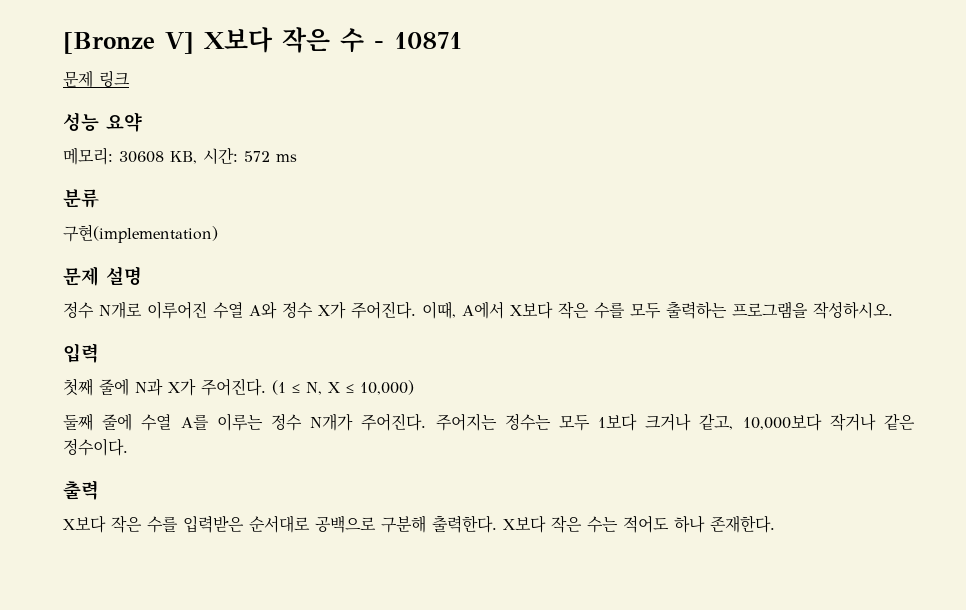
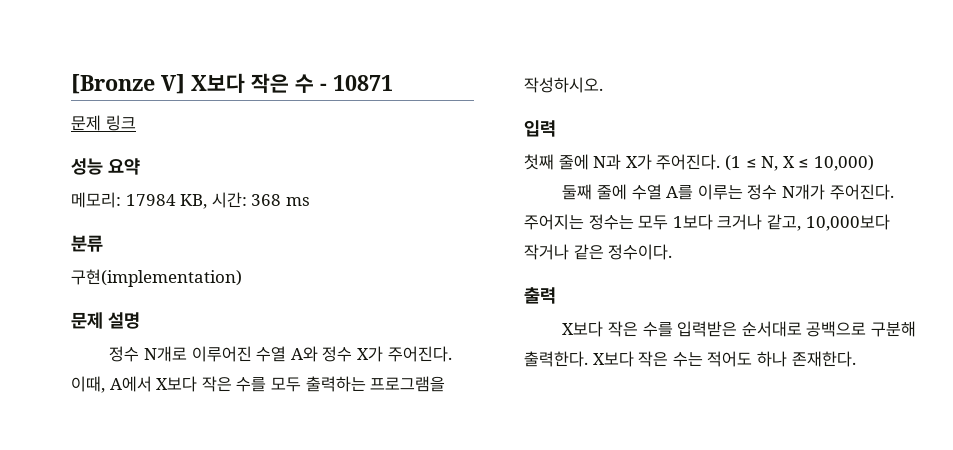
- 메모리: 30608 KB, 시간: 572 ms
+ 메모리: 17984 KB, 시간: 368 ms

